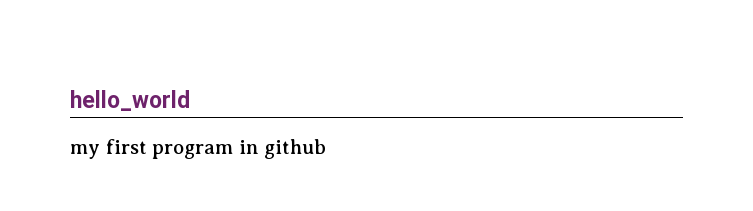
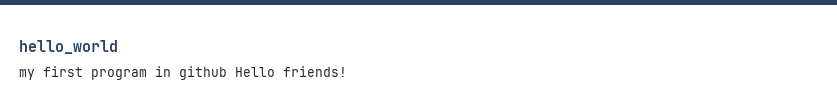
- my first program in github
+ my first program in github Hello friends!

